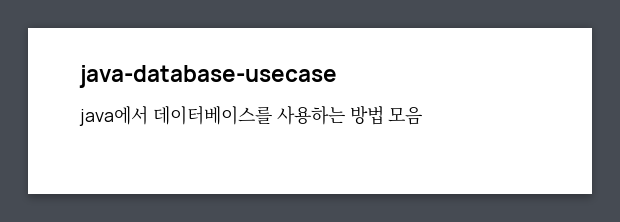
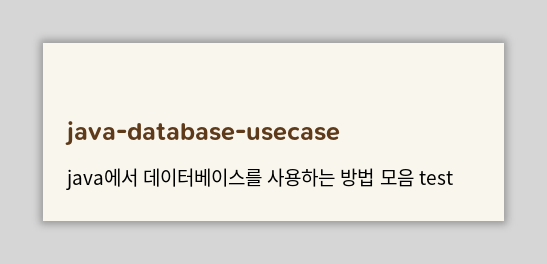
- java에서 데이터베이스를 사용하는 방법 모음
+ java에서 데이터베이스를 사용하는 방법 모음 test

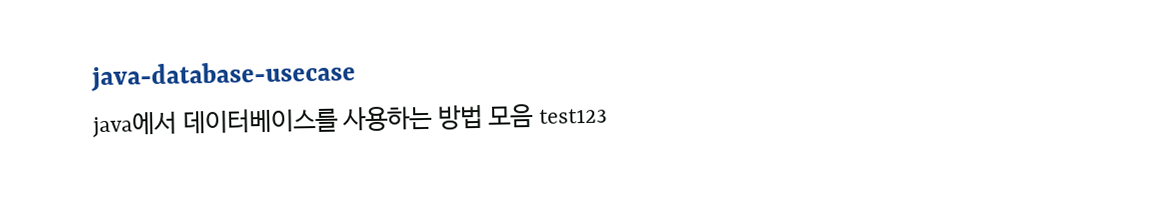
- java에서 데이터베이스를 사용하는 방법 모음 test
+ java에서 데이터베이스를 사용하는 방법 모음 test123

